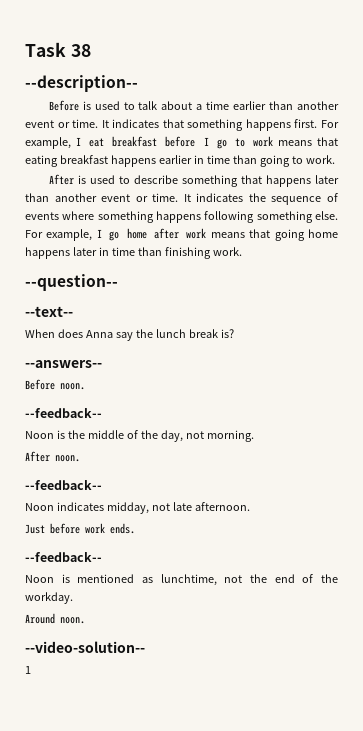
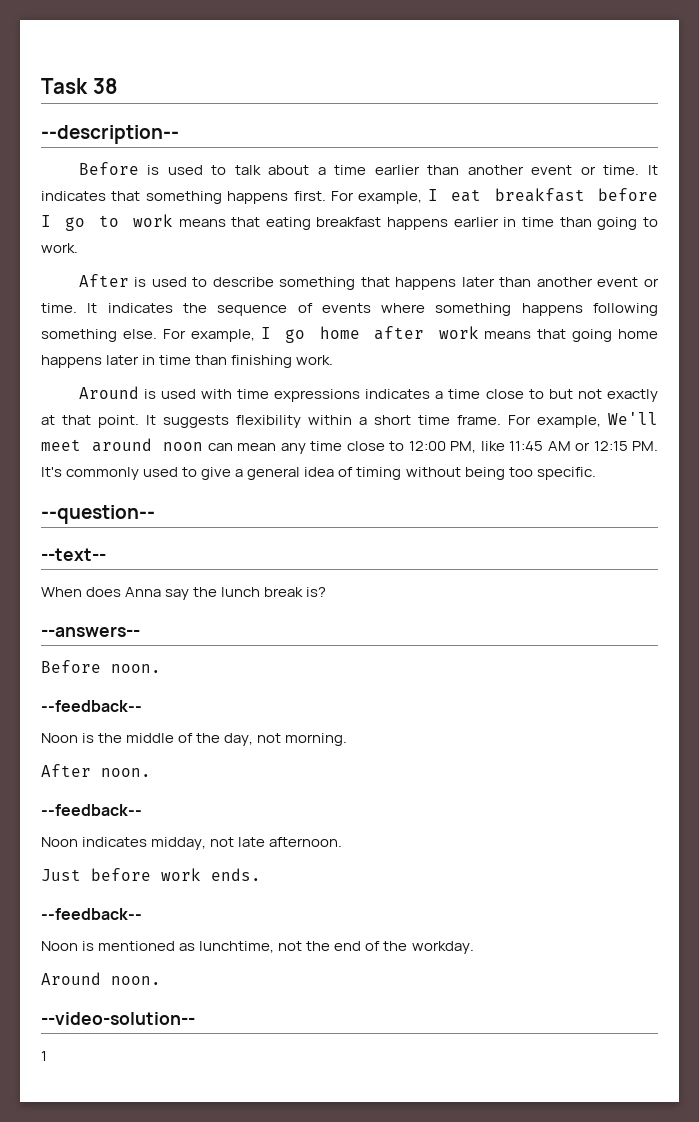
+ Around is used with time expressions indicates a time close to but not exactly at that point. It suggests flexibility within a short time frame. For example, We'll meet around noon can mean any time close to 12:00 PM, like 11:45 AM or 12:15 PM. It's commonly used to give a general idea of timing without being too specific.

